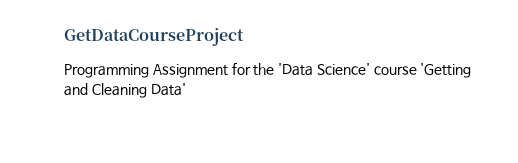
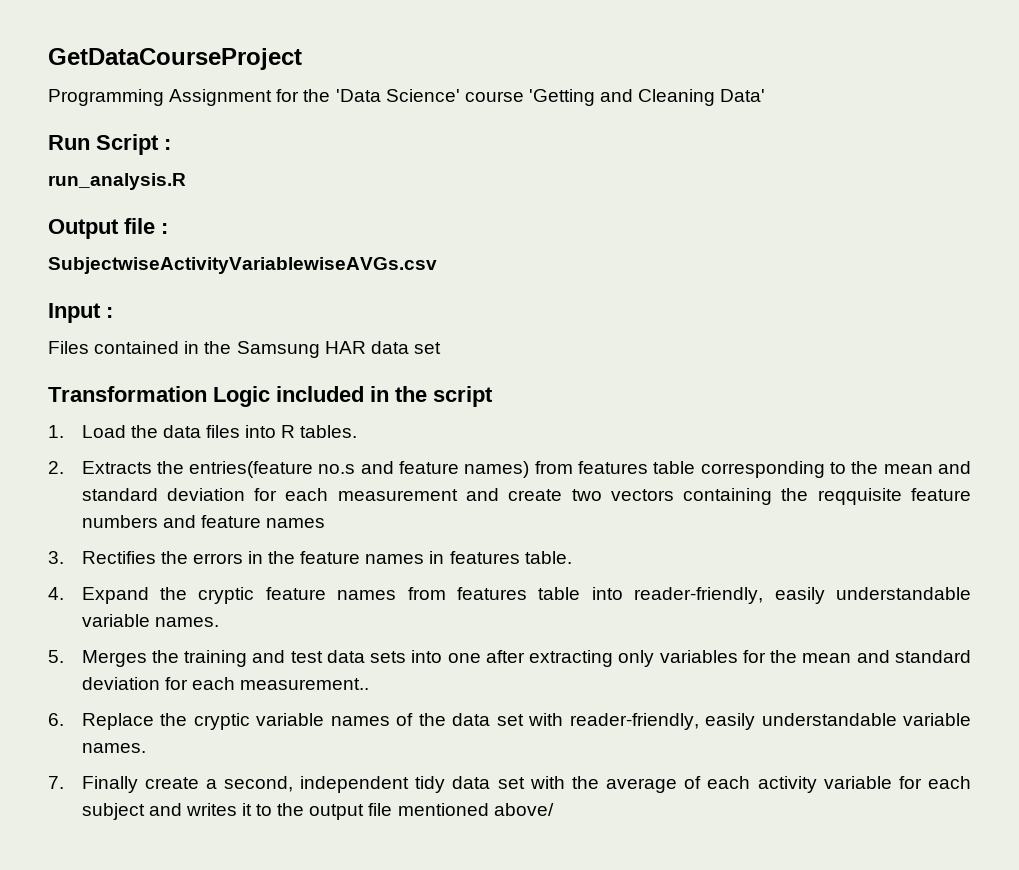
+ Run Script :
+ run_analysis.R
+ Output file :
+ SubjectwiseActivityVariablewiseAVGs.csv
+ Input :
+ Files contained in the Samsung HAR data set
+ Transformation Logic included in the script
+ 1. Load the data files into R tables.
+ 2. Extracts the entries(feature no.s and feature names) from features table corresponding to the mean and standard deviation for each measurement and create two vectors containing the reqquisite feature numbers and feature names
+ 3. Rectifies the errors in the feature names in features table.
+ 4. Expand the cryptic feature names from features table into reader-friendly, easily understandable variable names.
+ 5. Merges the training and test data sets into one after extracting only variables for the mean and standard deviation for each measurement..
+ 6. Replace the cryptic variable names of the data set with reader-friendly, easily understandable variable names.
+ 7. Finally create a second, independent tidy data set with the average of each activity variable for each subject and writes it to the output file mentioned above/

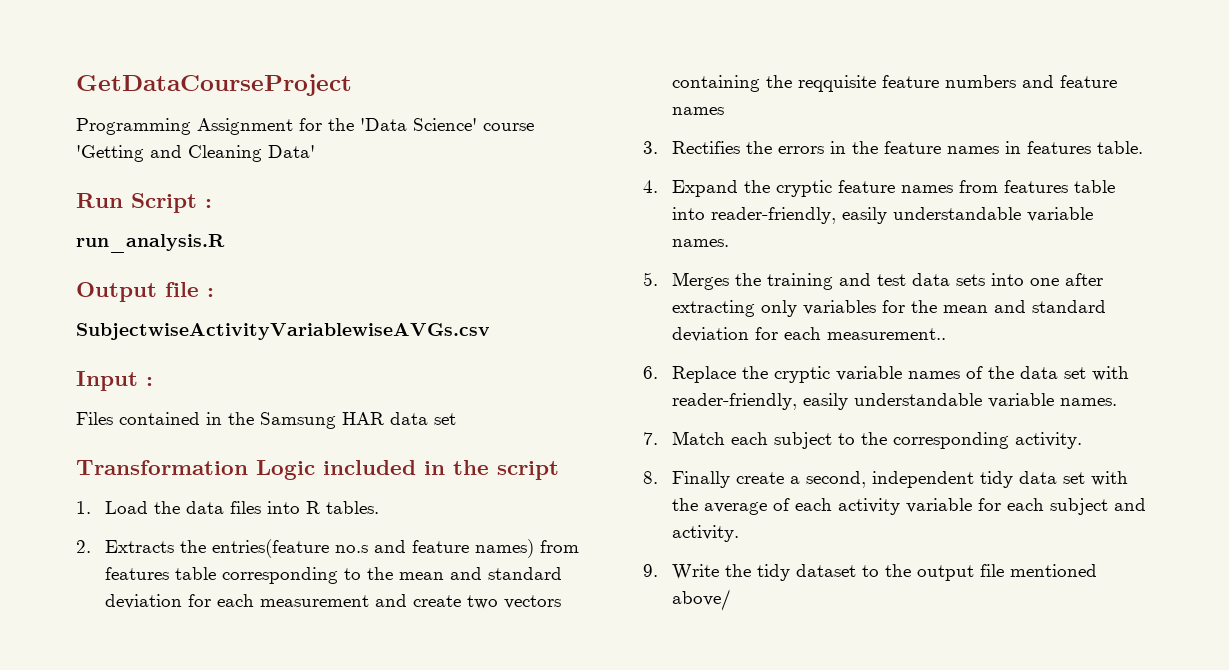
- 7. Finally create a second, independent tidy data set with the average of each activity variable for each subject and writes it to the output file mentioned above/
+ 7. Match each subject to the corresponding activity.
+ 8. Finally create a second, independent tidy data set with the average of each activity variable for each subject and activity.
+ 9. Write the tidy dataset to the output file mentioned above/

